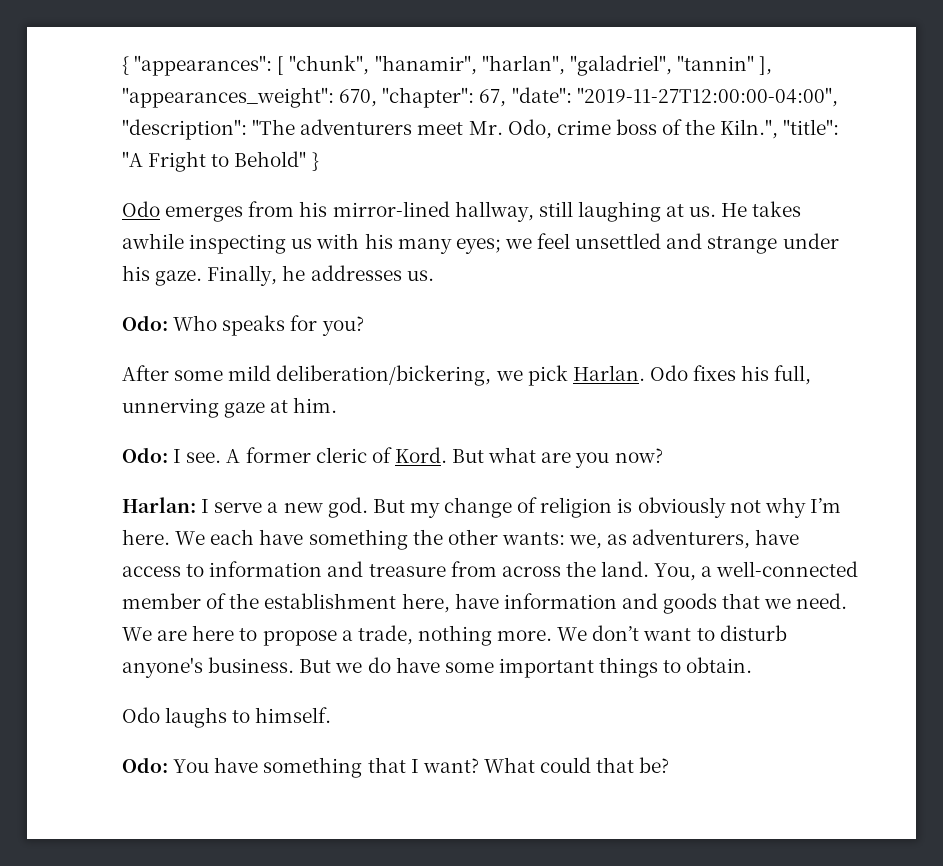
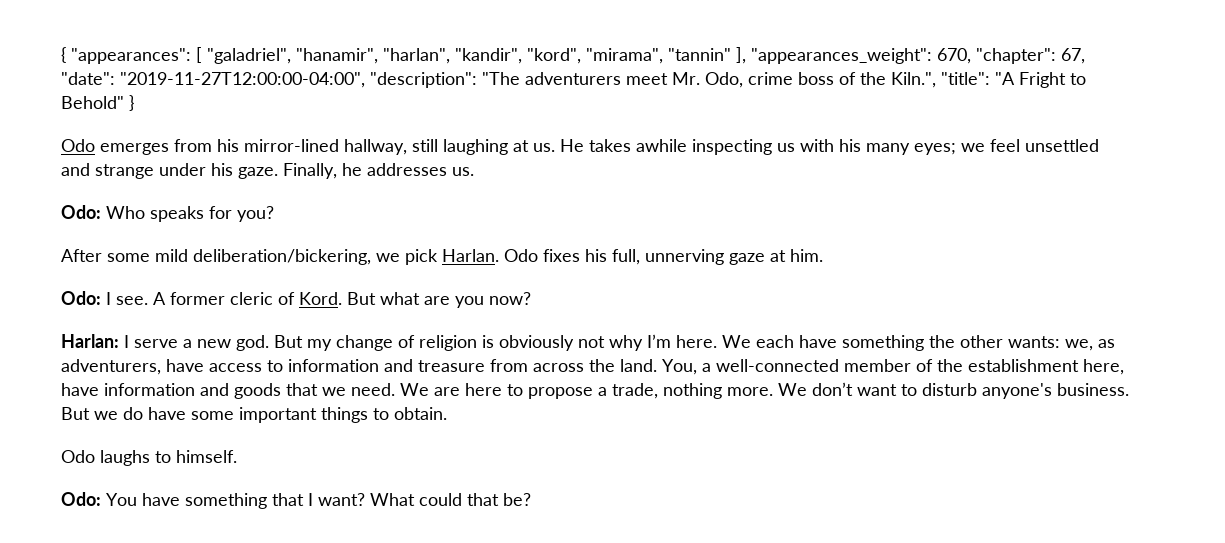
- { "appearances": [ "chunk", "hanamir", "harlan", "galadriel", "tannin" ], "appearances_weight": 670, "chapter": 67, "date": "2019-11-27T12:00:00-04:00", "description": "The adventurers meet Mr. Odo, crime boss of the Kiln.", "title": "A Fright to Behold" }
+ { "appearances": [ "galadriel", "hanamir", "harlan", "kandir", "kord", "mirama", "tannin" ], "appearances_weight": 670, "chapter": 67, "date": "2019-11-27T12:00:00-04:00", "description": "The adventurers meet Mr. Odo, crime boss of the Kiln.", "title": "A Fright to Behold" }

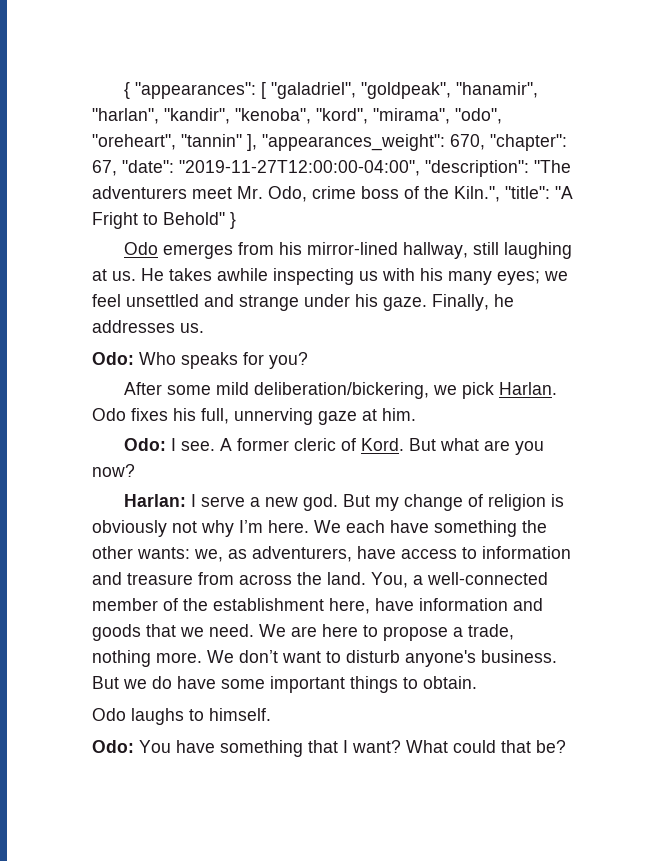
- { "appearances": [ "galadriel", "hanamir", "harlan", "kandir", "kord", "mirama", "tannin" ], "appearances_weight": 670, "chapter": 67, "date": "2019-11-27T12:00:00-04:00", "description": "The adventurers meet Mr. Odo, crime boss of the Kiln.", "title": "A Fright to Behold" }
+ { "appearances": [ "galadriel", "goldpeak", "hanamir", "harlan", "kandir", "kenoba", "kord", "mirama", "odo", "oreheart", "tannin" ], "appearances_weight": 670, "chapter": 67, "date": "2019-11-27T12:00:00-04:00", "description": "The adventurers meet Mr. Odo, crime boss of the Kiln.", "title": "A Fright to Behold" }

